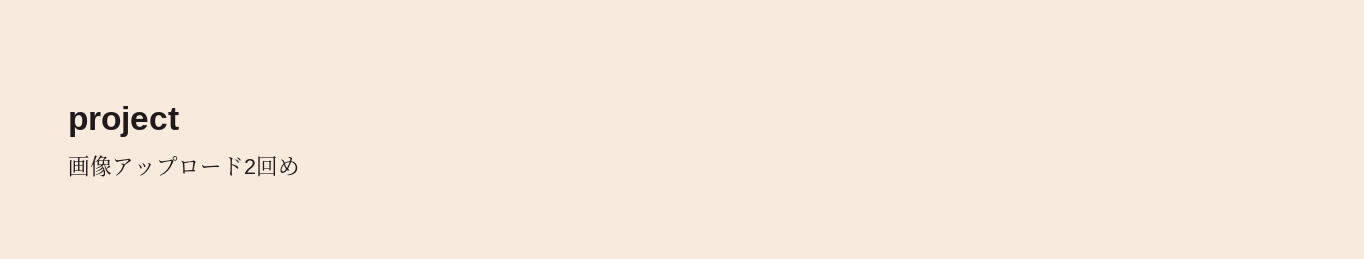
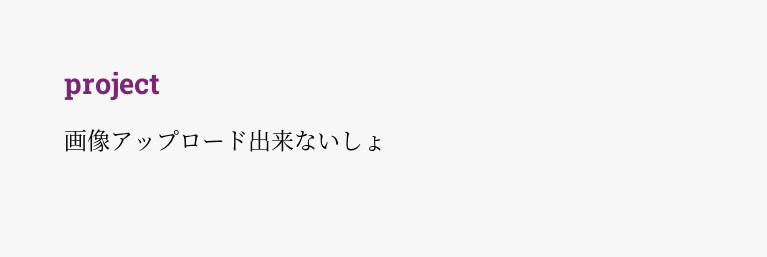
- 画像アップロード2回め
+ 画像アップロード出来ないしょ

